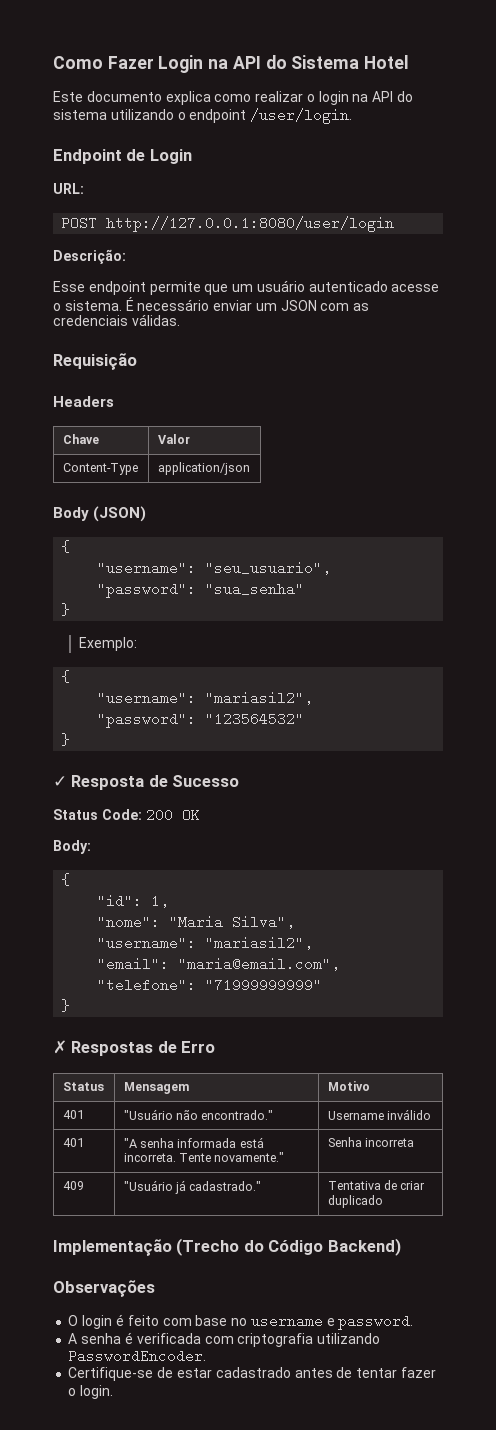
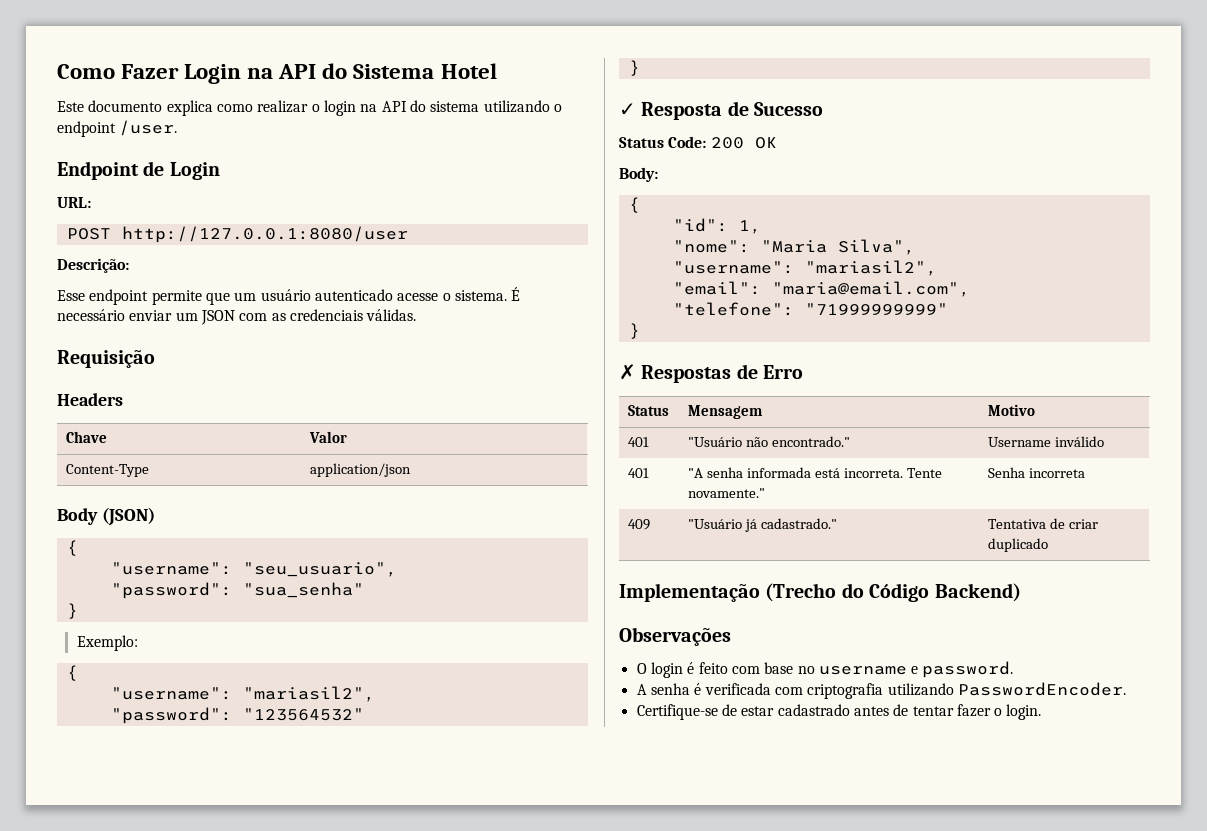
- Este documento explica como realizar o login na API do sistema utilizando o endpoint /user/login.
+ Este documento explica como realizar o login na API do sistema utilizando o endpoint /user.
- POST http://127.0.0.1:8080/user/login
+ POST http://127.0.0.1:8080/user

